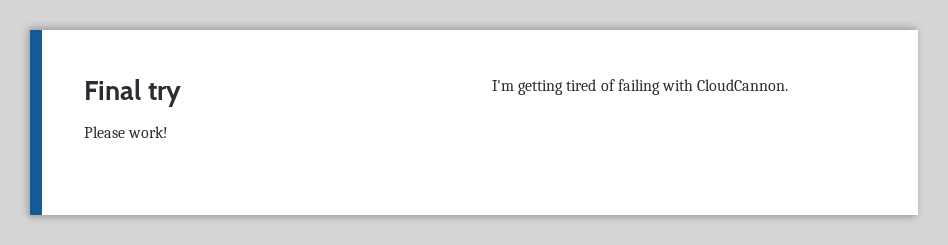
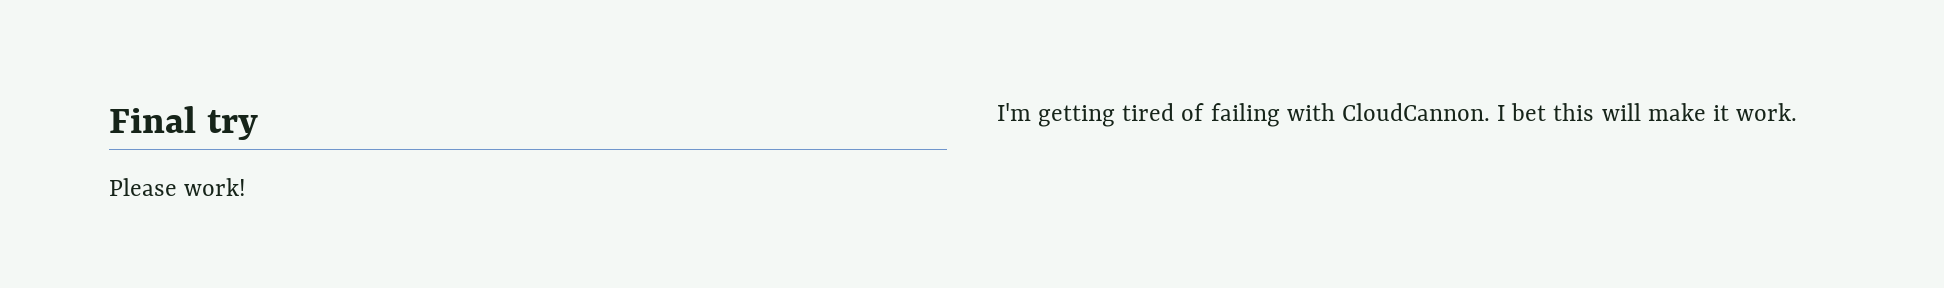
+ I bet this will make it work.

